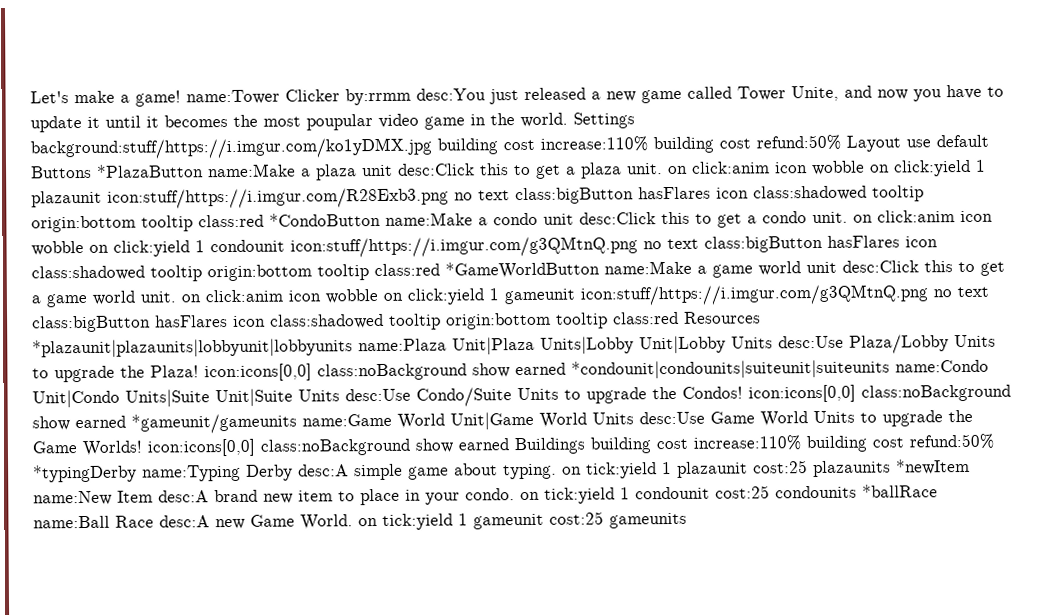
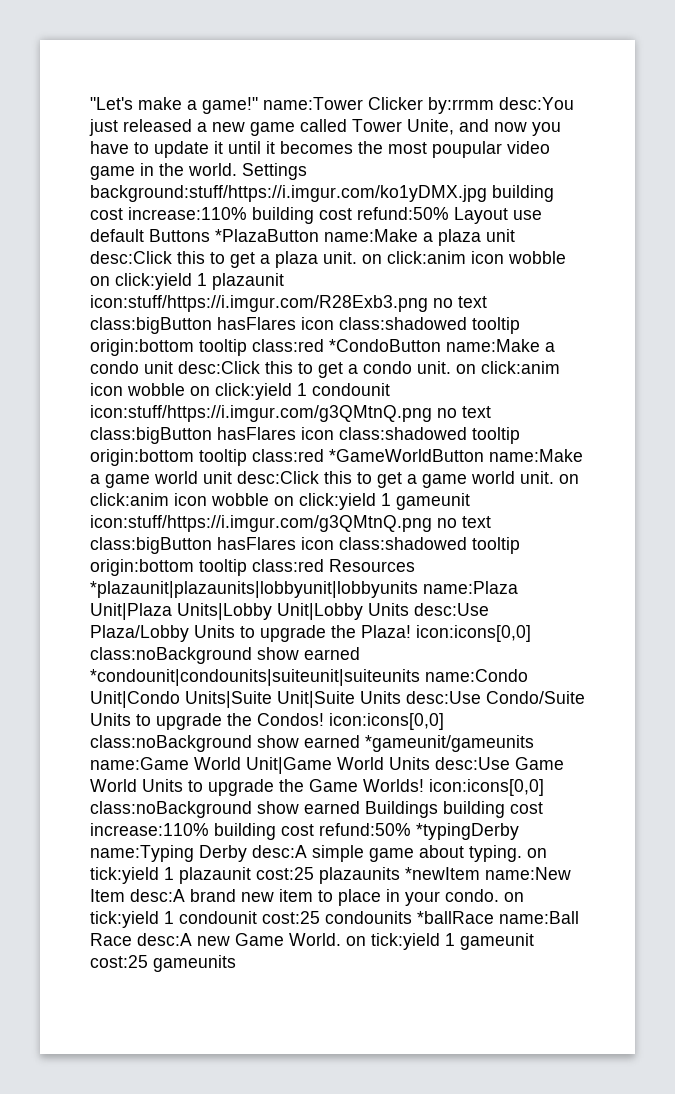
- Let's make a game! name:Tower Clicker by:rrmm desc:You just released a new game called Tower Unite, and now you have to update it until it becomes the most poupular video game in the world.
+ "Let's make a game!" name:Tower Clicker by:rrmm desc:You just released a new game called Tower Unite, and now you have to update it until it becomes the most poupular video game in the world.

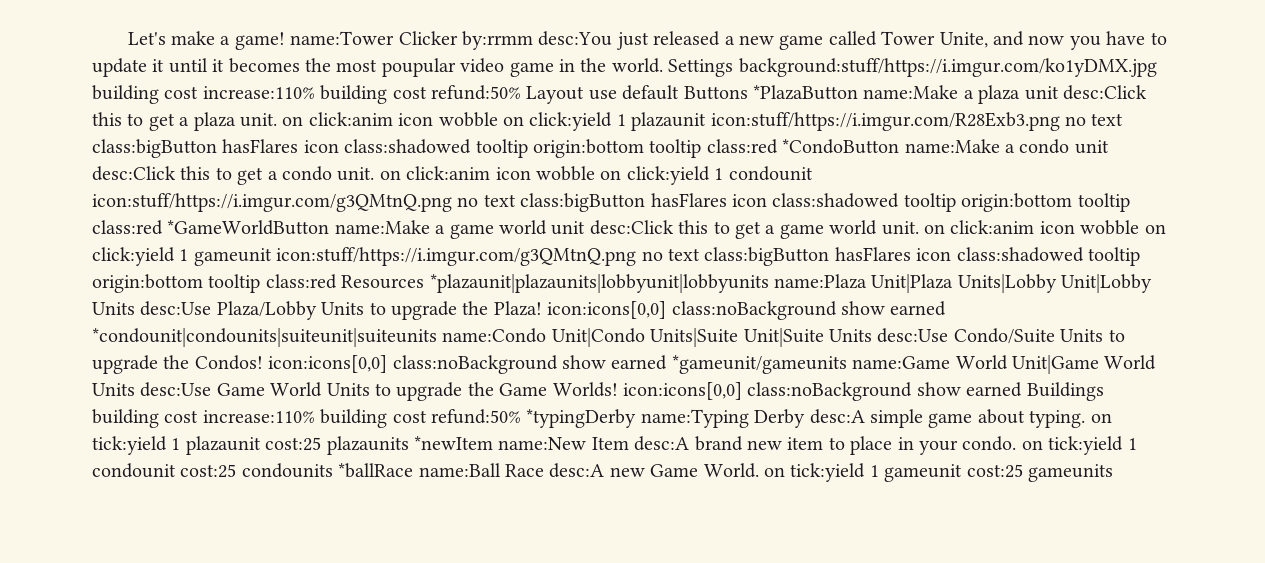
- "Let's make a game!" name:Tower Clicker by:rrmm desc:You just released a new game called Tower Unite, and now you have to update it until it becomes the most poupular video game in the world.
+ Let's make a game! name:Tower Clicker by:rrmm desc:You just released a new game called Tower Unite, and now you have to update it until it becomes the most poupular video game in the world.

